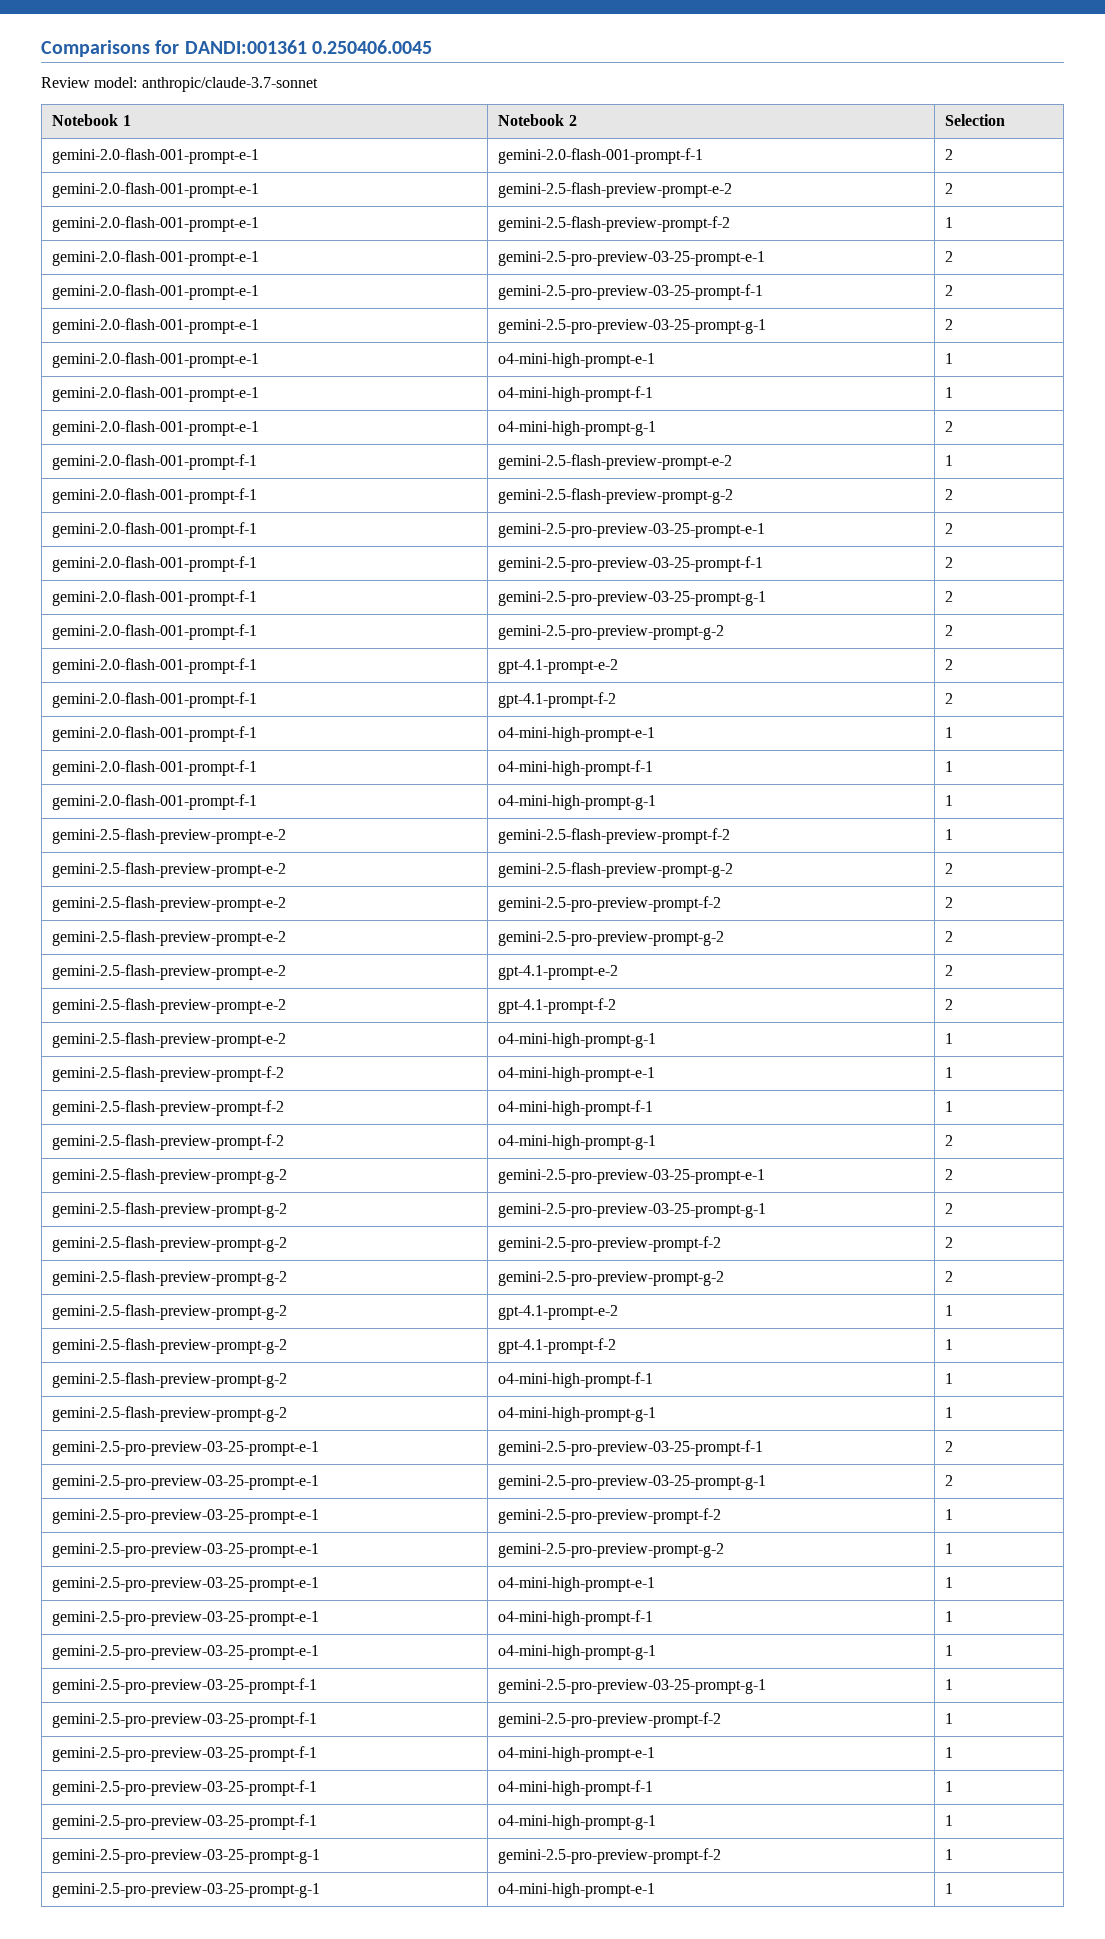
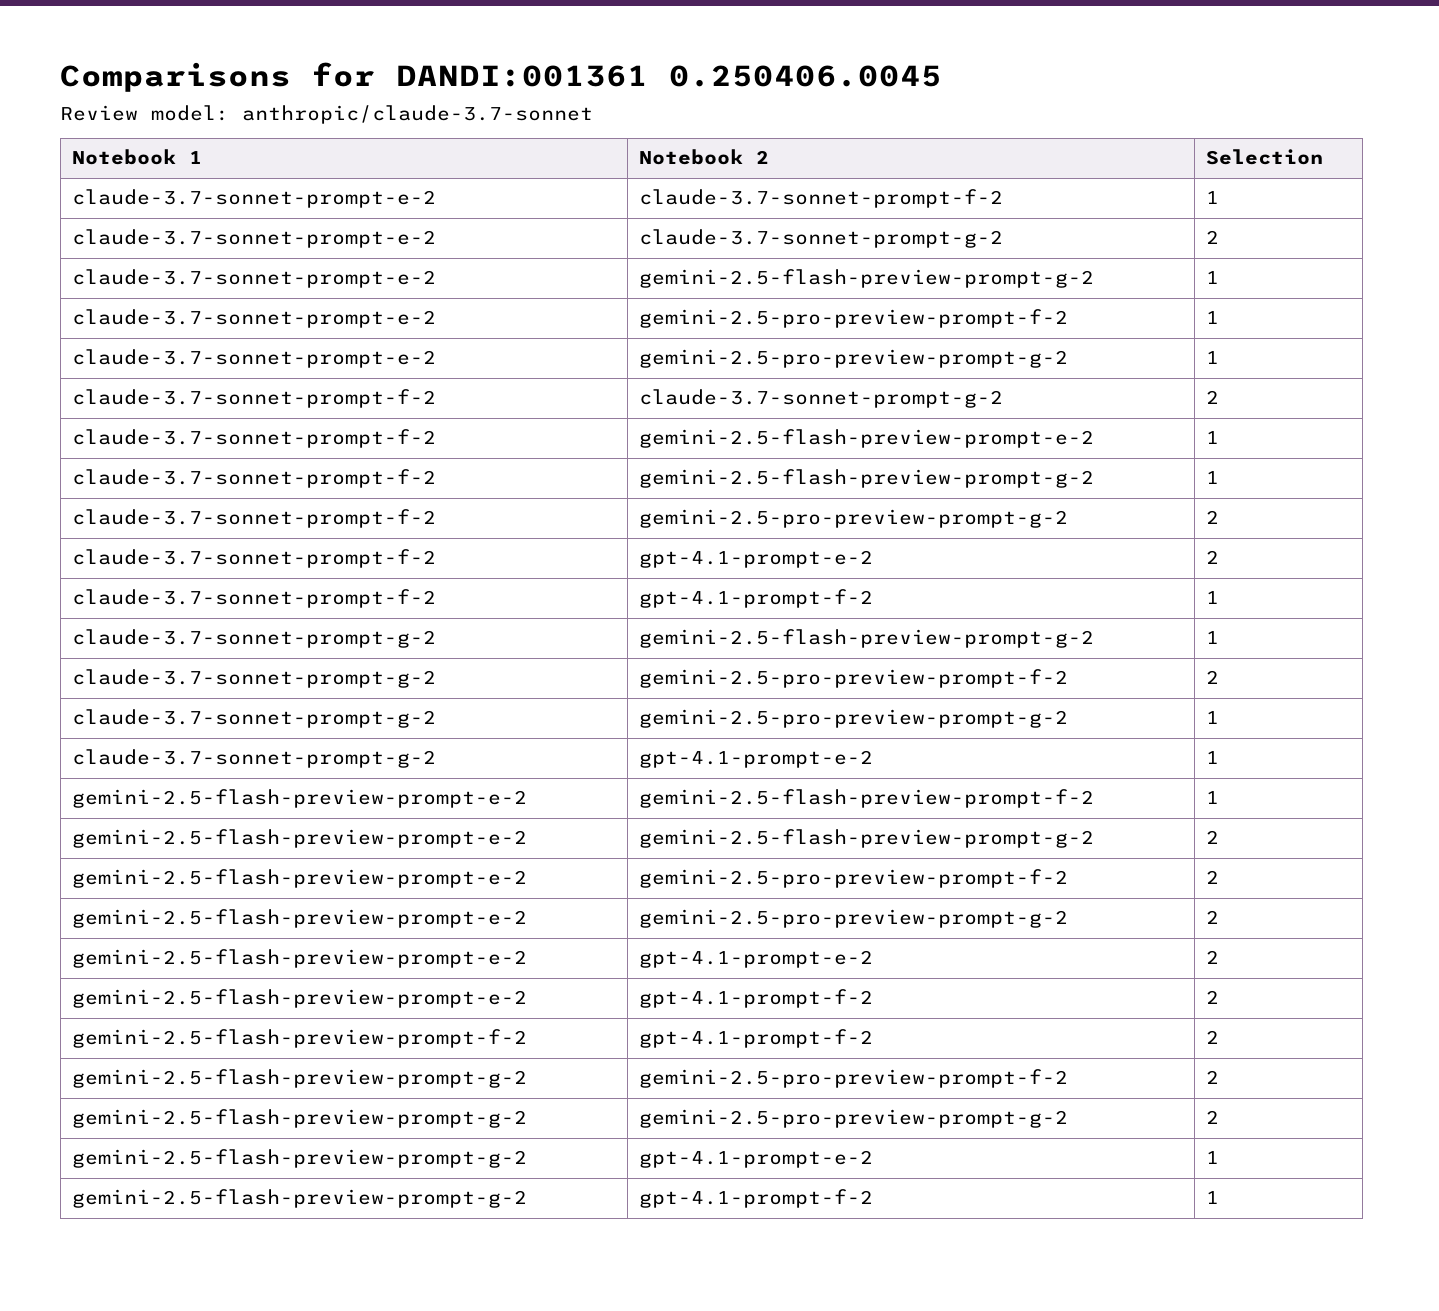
- gemini-2.0-flash-001-prompt-e-1 | gemini-2.0-flash-001-prompt-f-1 | 2
- gemini-2.0-flash-001-prompt-e-1 | gemini-2.5-flash-preview-prompt-e-2 | 2
- gemini-2.0-flash-001-prompt-e-1 | gemini-2.5-flash-preview-prompt-f-2 | 1
- gemini-2.0-flash-001-prompt-e-1 | gemini-2.5-pro-preview-03-25-prompt-e-1 | 2
- gemini-2.0-flash-001-prompt-e-1 | gemini-2.5-pro-preview-03-25-prompt-f-1 | 2
- gemini-2.0-flash-001-prompt-e-1 | gemini-2.5-pro-preview-03-25-prompt-g-1 | 2
- gemini-2.0-flash-001-prompt-e-1 | o4-mini-high-prompt-e-1 | 1
- gemini-2.0-flash-001-prompt-e-1 | o4-mini-high-prompt-f-1 | 1
- gemini-2.0-flash-001-prompt-e-1 | o4-mini-high-prompt-g-1 | 2
- gemini-2.0-flash-001-prompt-f-1 | gemini-2.5-flash-preview-prompt-e-2 | 1
+ claude-3.7-sonnet-prompt-e-2 | claude-3.7-sonnet-prompt-f-2 | 1
+ claude-3.7-sonnet-prompt-e-2 | claude-3.7-sonnet-prompt-g-2 | 2
+ claude-3.7-sonnet-prompt-e-2 | gemini-2.5-flash-preview-prompt-g-2 | 1
+ claude-3.7-sonnet-prompt-e-2 | gemini-2.5-pro-preview-prompt-f-2 | 1
+ claude-3.7-sonnet-prompt-e-2 | gemini-2.5-pro-preview-prompt-g-2 | 1
+ claude-3.7-sonnet-prompt-f-2 | claude-3.7-sonnet-prompt-g-2 | 2
+ claude-3.7-sonnet-prompt-f-2 | gemini-2.5-flash-preview-prompt-e-2 | 1
- gemini-2.0-flash-001-prompt-f-1 | gemini-2.5-flash-preview-prompt-g-2 | 2
- gemini-2.0-flash-001-prompt-f-1 | gemini-2.5-pro-preview-03-25-prompt-e-1 | 2
- gemini-2.0-flash-001-prompt-f-1 | gemini-2.5-pro-preview-03-25-prompt-f-1 | 2
- gemini-2.0-flash-001-prompt-f-1 | gemini-2.5-pro-preview-03-25-prompt-g-1 | 2
- gemini-2.0-flash-001-prompt-f-1 | gemini-2.5-pro-preview-prompt-g-2 | 2
- gemini-2.0-flash-001-prompt-f-1 | gpt-4.1-prompt-e-2 | 2
- gemini-2.0-flash-001-prompt-f-1 | gpt-4.1-prompt-f-2 | 2
- gemini-2.0-flash-001-prompt-f-1 | o4-mini-high-prompt-e-1 | 1
- gemini-2.0-flash-001-prompt-f-1 | o4-mini-high-prompt-f-1 | 1
- gemini-2.0-flash-001-prompt-f-1 | o4-mini-high-prompt-g-1 | 1
+ claude-3.7-sonnet-prompt-f-2 | gemini-2.5-flash-preview-prompt-g-2 | 1
+ claude-3.7-sonnet-prompt-f-2 | gemini-2.5-pro-preview-prompt-g-2 | 2
+ claude-3.7-sonnet-prompt-f-2 | gpt-4.1-prompt-e-2 | 2
+ claude-3.7-sonnet-prompt-f-2 | gpt-4.1-prompt-f-2 | 1
+ claude-3.7-sonnet-prompt-g-2 | gemini-2.5-flash-preview-prompt-g-2 | 1
+ claude-3.7-sonnet-prompt-g-2 | gemini-2.5-pro-preview-prompt-f-2 | 2
+ claude-3.7-sonnet-prompt-g-2 | gemini-2.5-pro-preview-prompt-g-2 | 1
+ claude-3.7-sonnet-prompt-g-2 | gpt-4.1-prompt-e-2 | 1
- gemini-2.5-flash-preview-prompt-e-2 | o4-mini-high-prompt-g-1 | 1
- gemini-2.5-flash-preview-prompt-f-2 | o4-mini-high-prompt-e-1 | 1
- gemini-2.5-flash-preview-prompt-f-2 | o4-mini-high-prompt-f-1 | 1
- gemini-2.5-flash-preview-prompt-f-2 | o4-mini-high-prompt-g-1 | 2
- gemini-2.5-flash-preview-prompt-g-2 | gemini-2.5-pro-preview-03-25-prompt-e-1 | 2
- gemini-2.5-flash-preview-prompt-g-2 | gemini-2.5-pro-preview-03-25-prompt-g-1 | 2
+ gemini-2.5-flash-preview-prompt-f-2 | gpt-4.1-prompt-f-2 | 2
- gemini-2.5-flash-preview-prompt-g-2 | o4-mini-high-prompt-f-1 | 1
- gemini-2.5-flash-preview-prompt-g-2 | o4-mini-high-prompt-g-1 | 1
- gemini-2.5-pro-preview-03-25-prompt-e-1 | gemini-2.5-pro-preview-03-25-prompt-f-1 | 2
- gemini-2.5-pro-preview-03-25-prompt-e-1 | gemini-2.5-pro-preview-03-25-prompt-g-1 | 2
- gemini-2.5-pro-preview-03-25-prompt-e-1 | gemini-2.5-pro-preview-prompt-f-2 | 1
- gemini-2.5-pro-preview-03-25-prompt-e-1 | gemini-2.5-pro-preview-prompt-g-2 | 1
- gemini-2.5-pro-preview-03-25-prompt-e-1 | o4-mini-high-prompt-e-1 | 1
- gemini-2.5-pro-preview-03-25-prompt-e-1 | o4-mini-high-prompt-f-1 | 1
- gemini-2.5-pro-preview-03-25-prompt-e-1 | o4-mini-high-prompt-g-1 | 1
- gemini-2.5-pro-preview-03-25-prompt-f-1 | gemini-2.5-pro-preview-03-25-prompt-g-1 | 1
- gemini-2.5-pro-preview-03-25-prompt-f-1 | gemini-2.5-pro-preview-prompt-f-2 | 1
- gemini-2.5-pro-preview-03-25-prompt-f-1 | o4-mini-high-prompt-e-1 | 1
- gemini-2.5-pro-preview-03-25-prompt-f-1 | o4-mini-high-prompt-f-1 | 1
- gemini-2.5-pro-preview-03-25-prompt-f-1 | o4-mini-high-prompt-g-1 | 1
- gemini-2.5-pro-preview-03-25-prompt-g-1 | gemini-2.5-pro-preview-prompt-f-2 | 1
- gemini-2.5-pro-preview-03-25-prompt-g-1 | o4-mini-high-prompt-e-1 | 1

